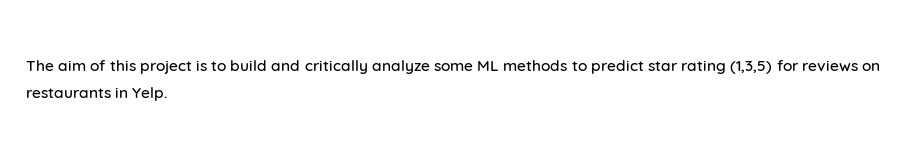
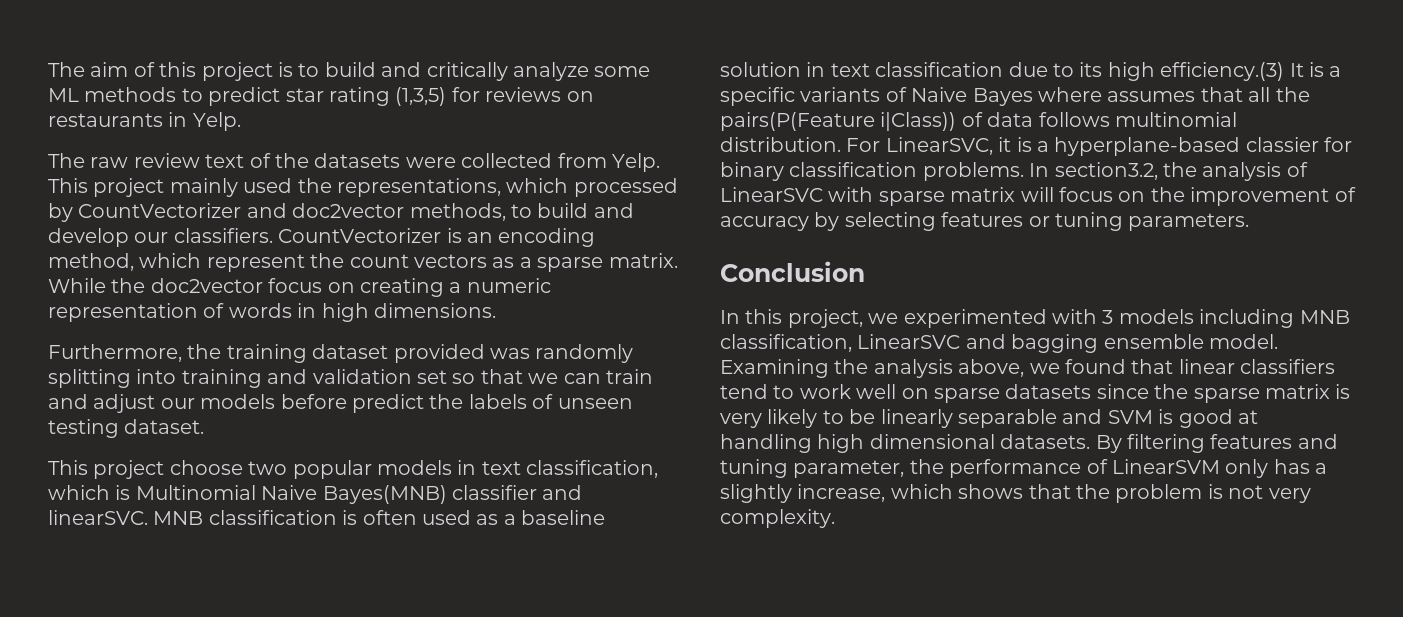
+ The raw review text of the datasets were collected from Yelp. This project mainly used the representations, which processed by CountVectorizer and doc2vector methods, to build and develop our classifiers. CountVectorizer is an encoding method, which represent the count vectors as a sparse matrix. While the doc2vector focus on creating a numeric representation of words in high dimensions.
+ Furthermore, the training dataset provided was randomly splitting into training and validation set so that we can train and adjust our models before predict the labels of unseen testing dataset.
+ This project choose two popular models in text classification, which is Multinomial Naive Bayes(MNB) classifier and linearSVC. MNB classification is often used as a baseline solution in text classification due to its high efficiency.(3) It is a specific variants of Naive Bayes where assumes that all the pairs(P(Feature i|Class)) of data follows multinomial distribution. For LinearSVC, it is a hyperplane-based classier for binary classification problems. In section3.2, the analysis of LinearSVC with sparse matrix will focus on the improvement of accuracy by selecting features or tuning parameters.
+ Conclusion
+ In this project, we experimented with 3 models including MNB classification, LinearSVC and bagging ensemble model. Examining the analysis above, we found that linear classifiers tend to work well on sparse datasets since the sparse matrix is very likely to be linearly separable and SVM is good at handling high dimensional datasets. By filtering features and tuning parameter, the performance of LinearSVM only has a slightly increase, which shows that the problem is not very complexity.

